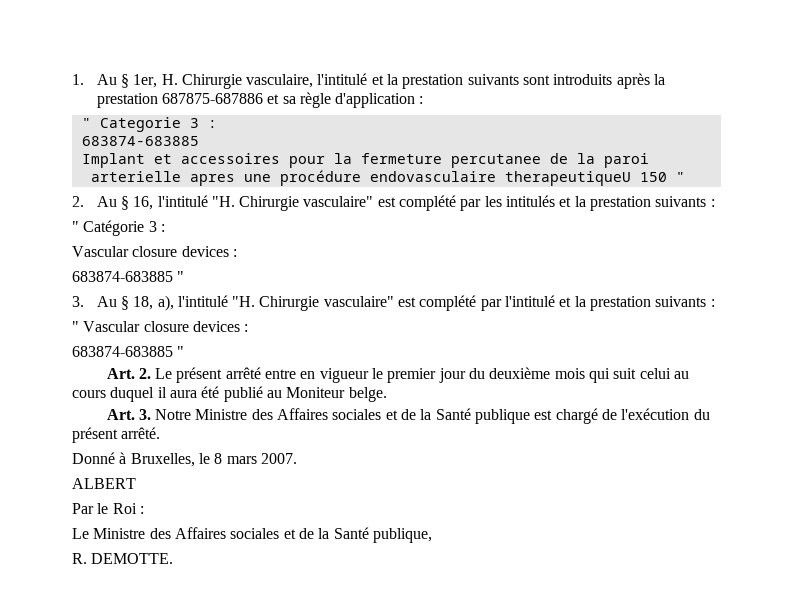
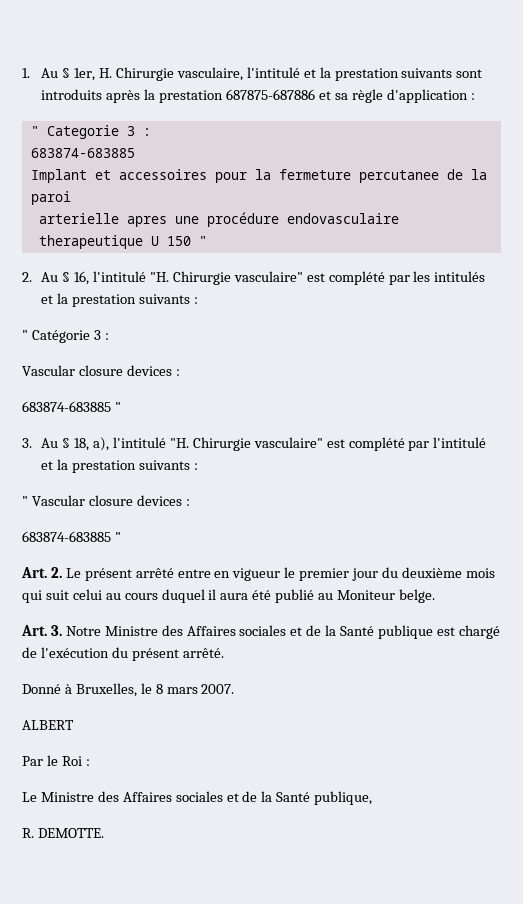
- arterielle apres une procédure endovasculaire therapeutiqueU 150 "
+ arterielle apres une procédure endovasculaire therapeutique U 150 "

